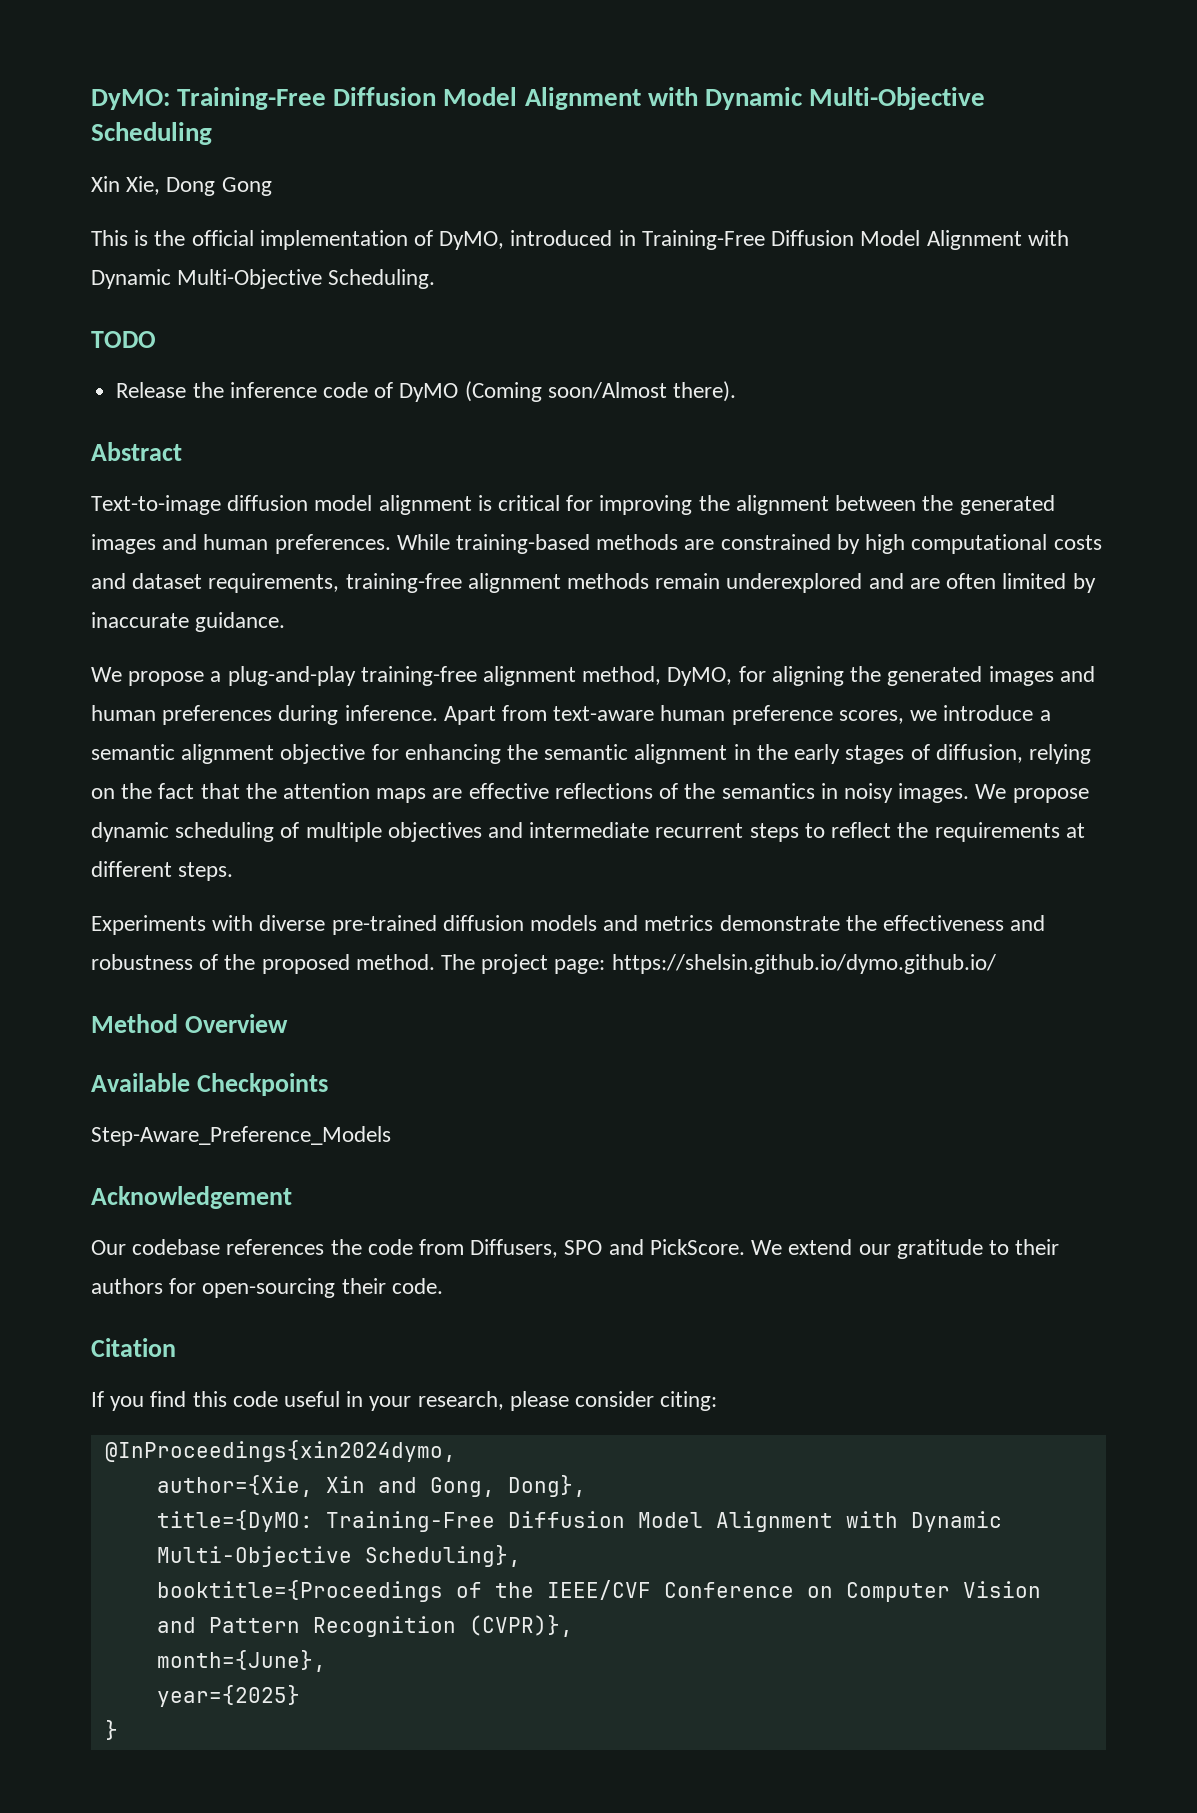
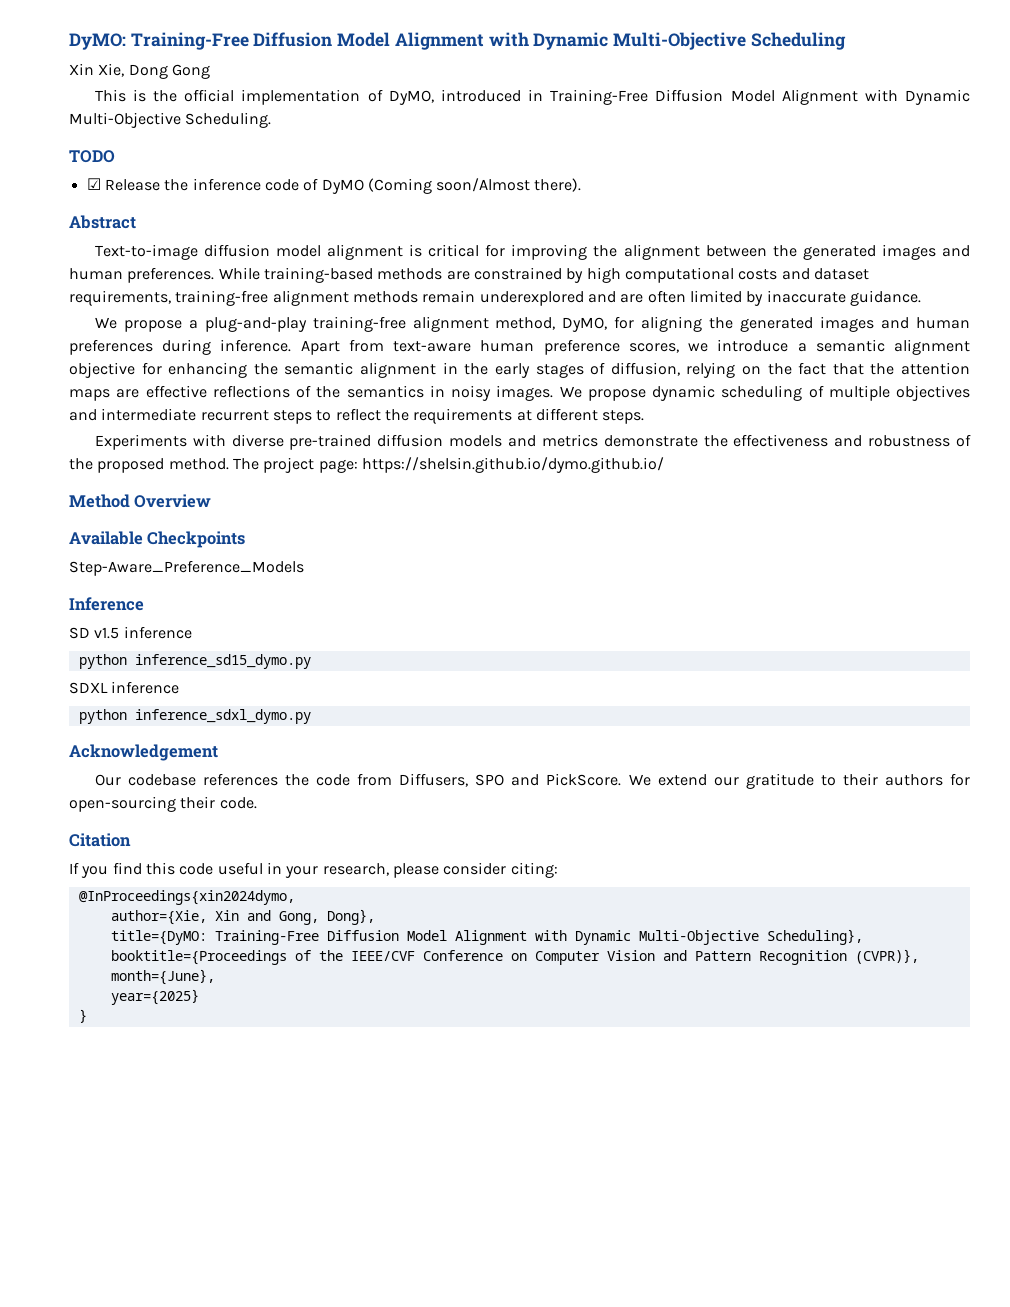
- Release the inference code of DyMO (Coming soon/Almost there).
+ ☑ Release the inference code of DyMO (Coming soon/Almost there).
+ Inference
+ SD v1.5 inference
+ python inference_sd15_dymo.py
+ SDXL inference
+ python inference_sdxl_dymo.py

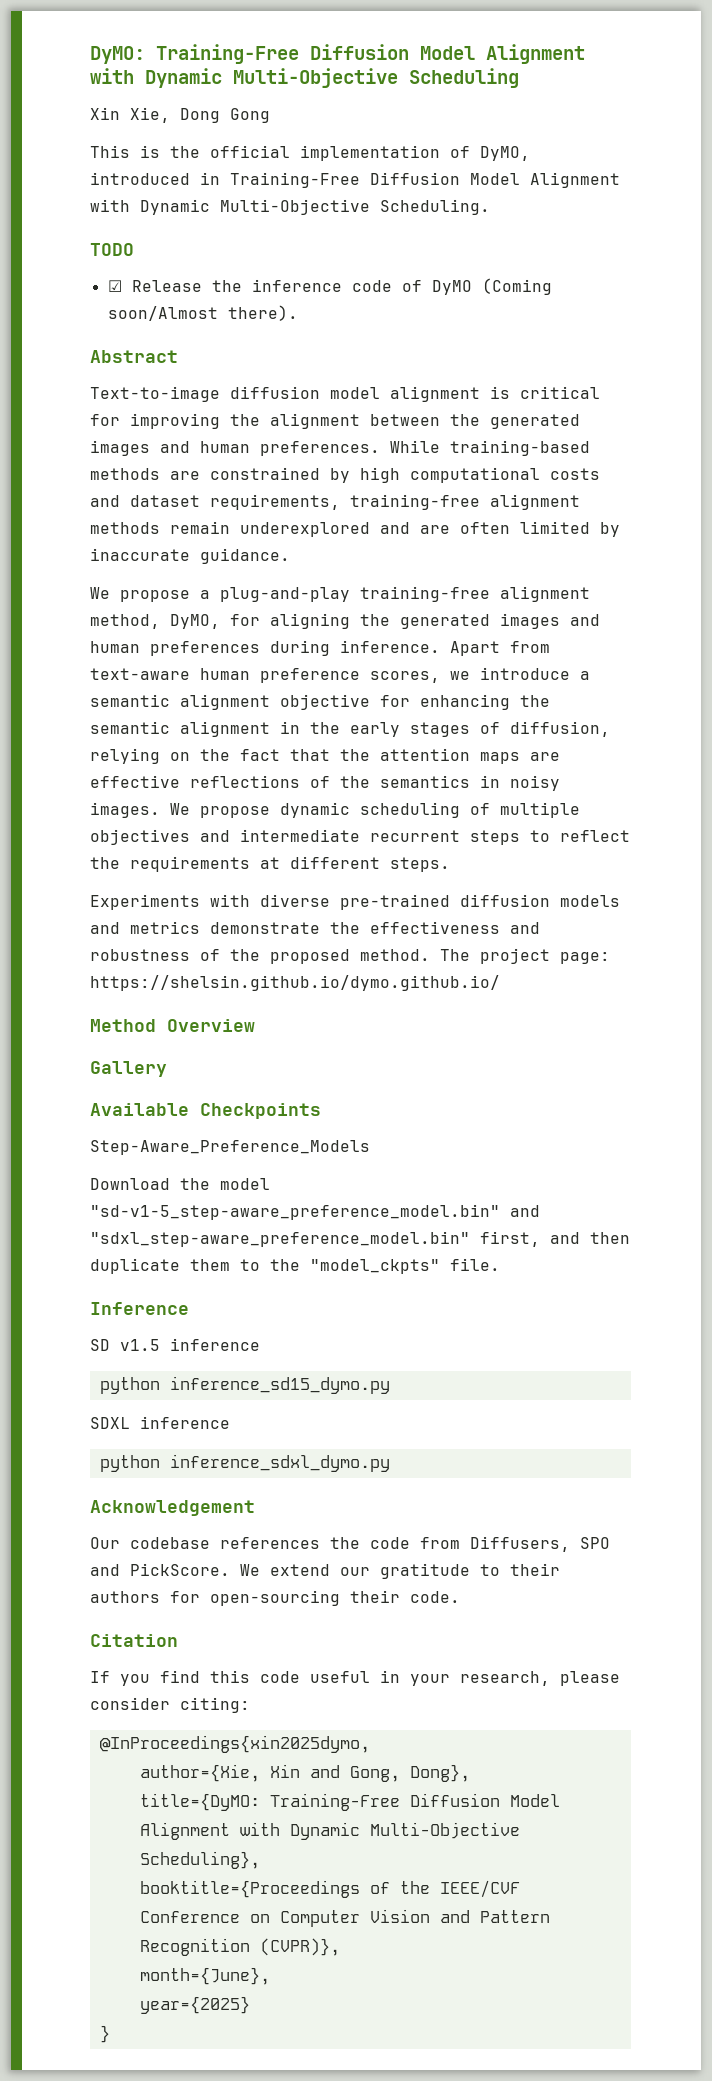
+ Gallery
+ Download the model "sd-v1-5_step-aware_preference_model.bin" and "sdxl_step-aware_preference_model.bin" first, and then duplicate them to the "model_ckpts" file.
- @InProceedings{xin2024dymo,
+ @InProceedings{xin2025dymo,

